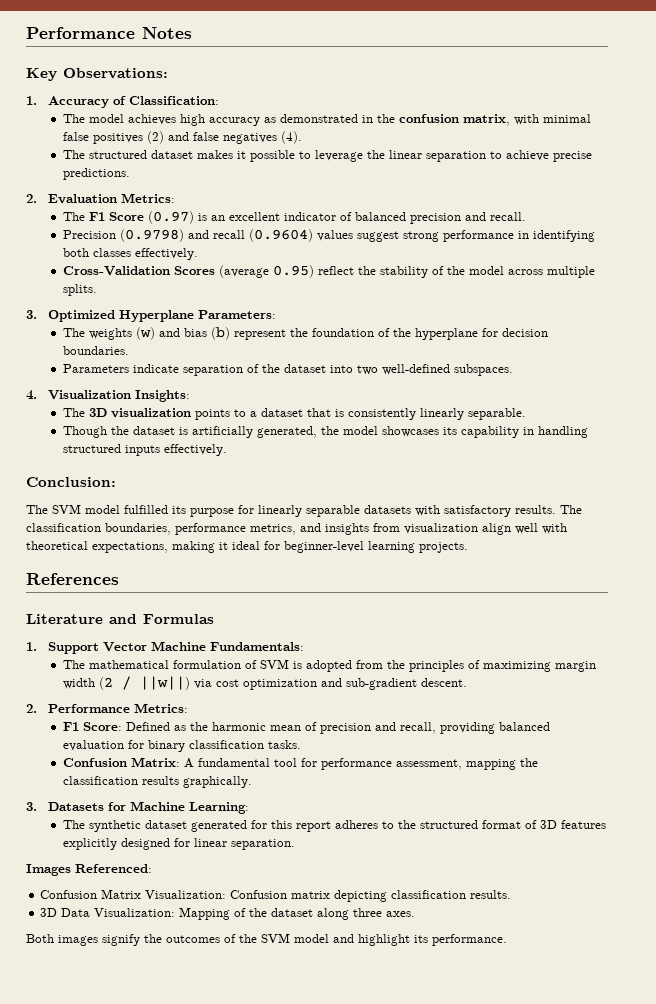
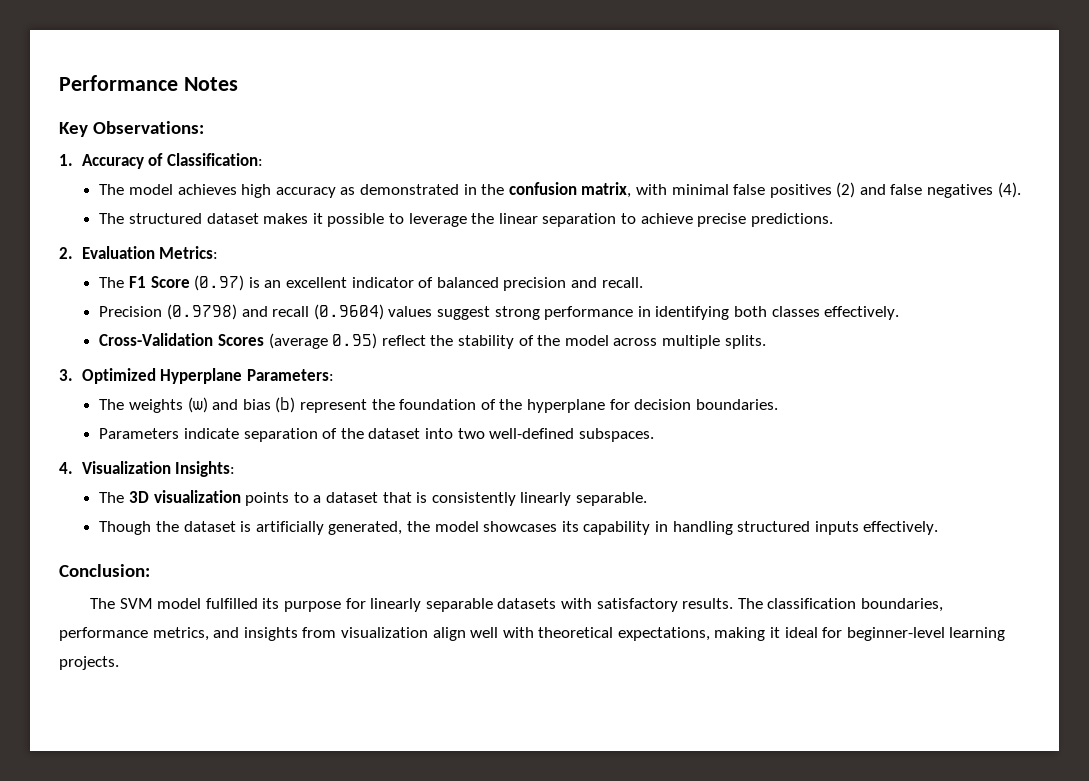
- References
- Literature and Formulas
- 1. Support Vector Machine Fundamentals:
- The mathematical formulation of SVM is adopted from the principles of maximizing margin width (2 / ||w||) via cost optimization and sub-gradient descent.
- 2. Performance Metrics:
- F1 Score: Defined as the harmonic mean of precision and recall, providing balanced evaluation for binary classification tasks.
- Confusion Matrix: A fundamental tool for performance assessment, mapping the classification results graphically.
- 3. Datasets for Machine Learning:
- The synthetic dataset generated for this report adheres to the structured format of 3D features explicitly designed for linear separation.
- Images Referenced:
- Confusion Matrix Visualization: Confusion matrix depicting classification results.
- 3D Data Visualization: Mapping of the dataset along three axes.
- Both images signify the outcomes of the SVM model and highlight its performance.

